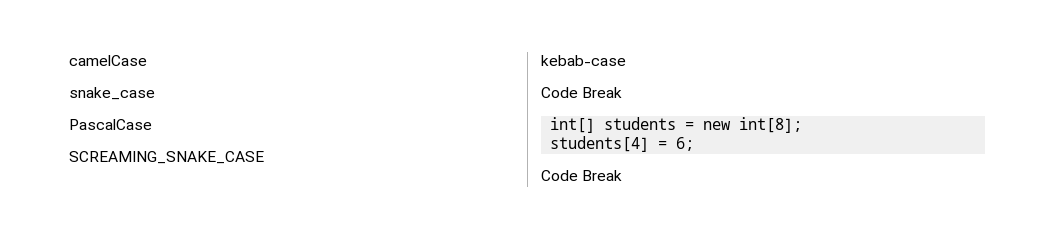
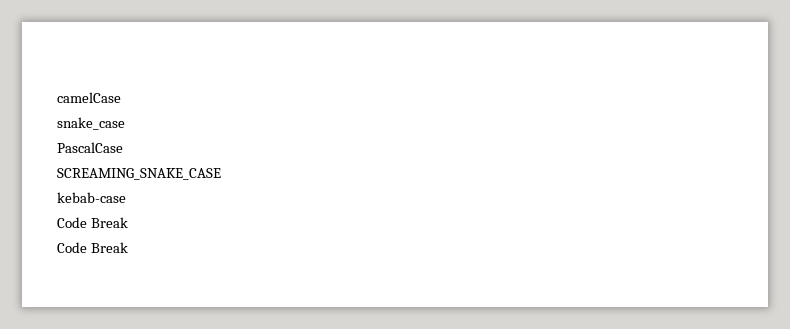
- int[] students = new int[8];
- students[4] = 6;

